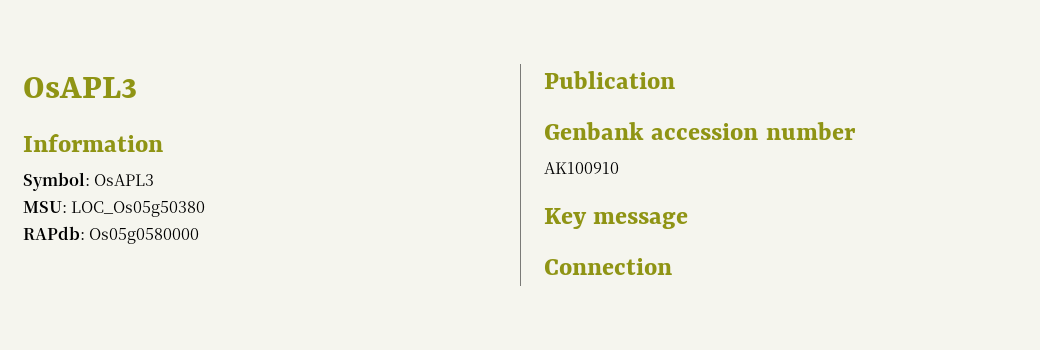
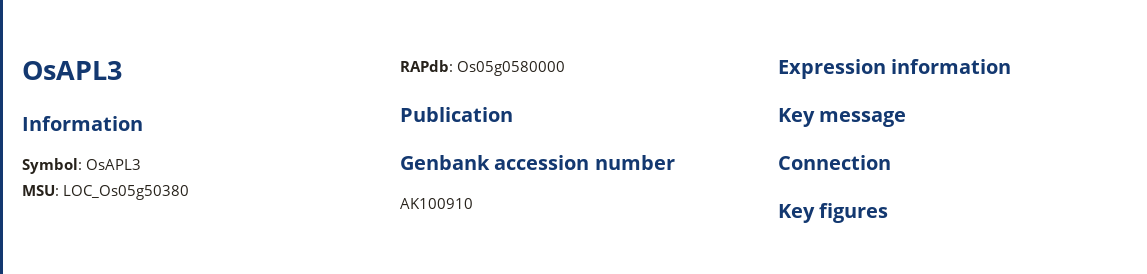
+ Expression information
+ Key figures

